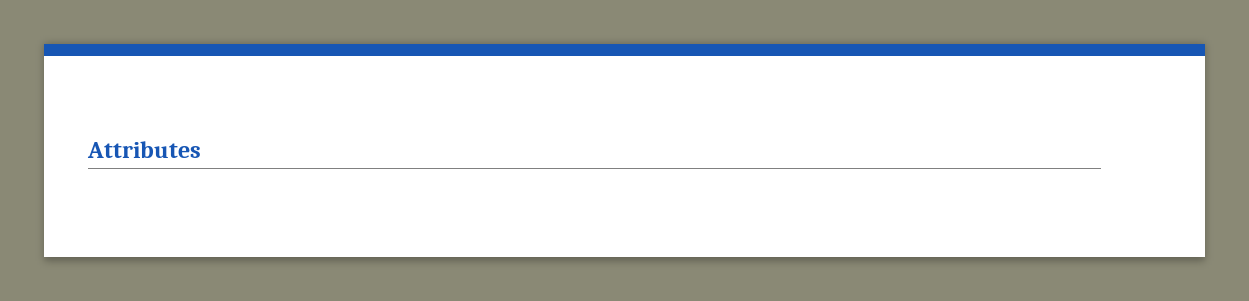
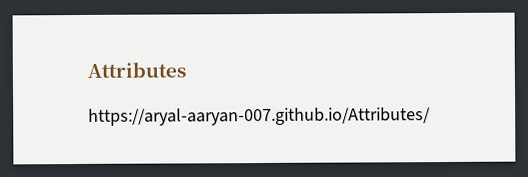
+ https://aryal-aaryan-007.github.io/Attributes/

